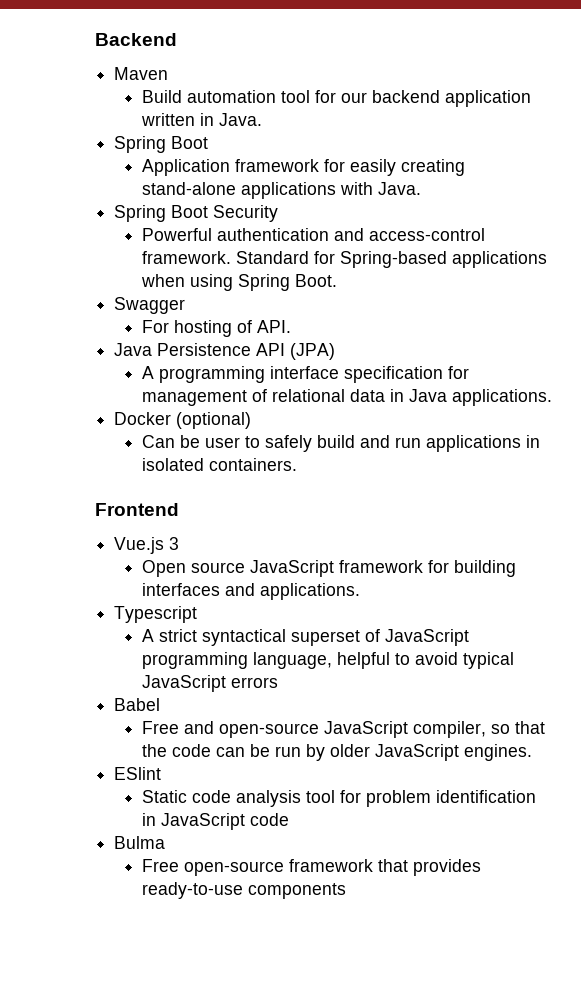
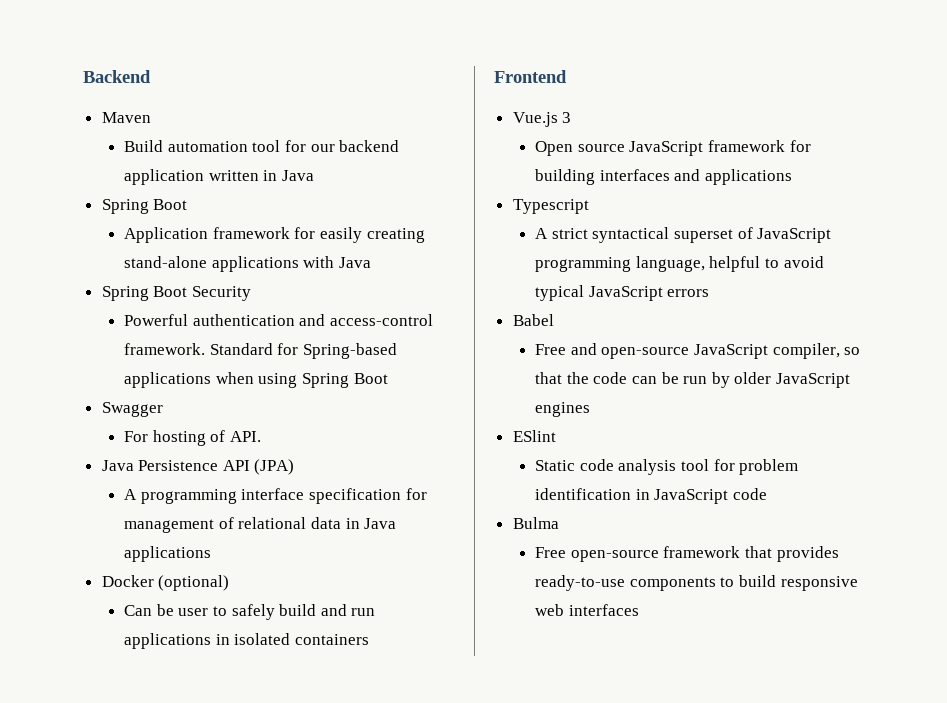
- Build automation tool for our backend application written in Java.
+ Build automation tool for our backend application written in Java
- Application framework for easily creating stand-alone applications with Java.
+ Application framework for easily creating stand-alone applications with Java
- Standard for Spring-based applications when using Spring Boot.
+ Standard for Spring-based applications when using Spring Boot
- A programming interface specification for management of relational data in Java applications.
+ A programming interface specification for management of relational data in Java applications
- Can be user to safely build and run applications in isolated containers.
+ Can be user to safely build and run applications in isolated containers
- Open source JavaScript framework for building interfaces and applications.
+ Open source JavaScript framework for building interfaces and applications
- Free and open-source JavaScript compiler, so that the code can be run by older JavaScript engines.
+ Free and open-source JavaScript compiler, so that the code can be run by older JavaScript engines
- Free open-source framework that provides ready-to-use components
+ Free open-source framework that provides ready-to-use components to build responsive web interfaces

